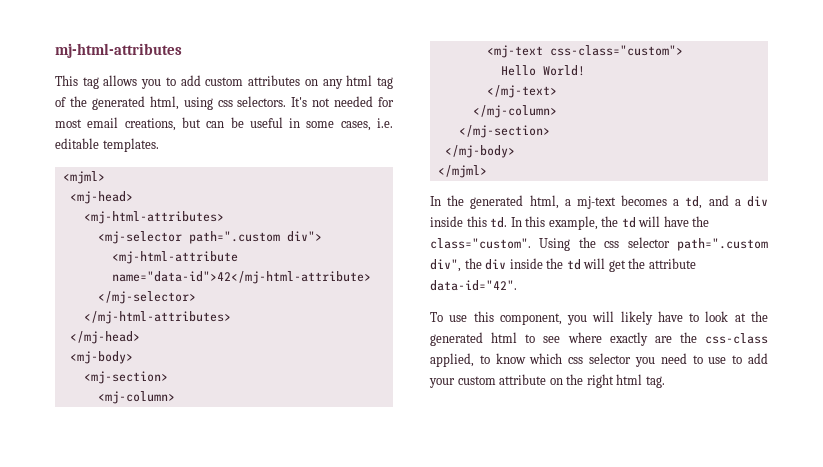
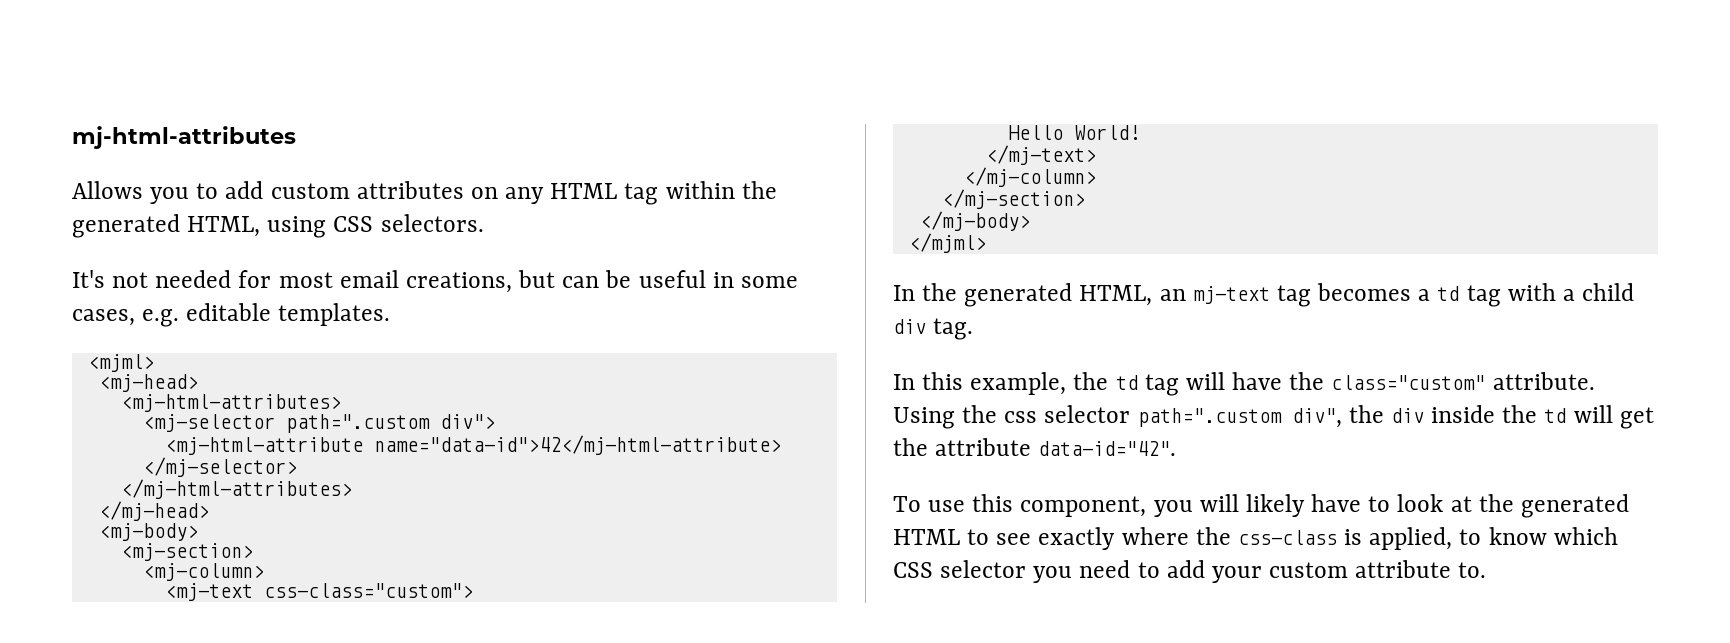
- This tag allows you to add custom attributes on any html tag of the generated html, using css selectors. It's not needed for most email creations, but can be useful in some cases, i.e. editable templates.
+ Allows you to add custom attributes on any HTML tag within the generated HTML, using CSS selectors.
+ It's not needed for most email creations, but can be useful in some cases, e.g. editable templates.
- In the generated html, a mj-text becomes a td, and a div inside this td. In this example, the td will have the class="custom".
+ In the generated HTML, an mj-text tag becomes a td tag with a child div tag.
+ In this example, the td tag will have the class="custom" attribute.
- To use this component, you will likely have to look at the generated html to see where exactly are the css-class applied, to know which css selector you need to use to add your custom attribute on the right html tag.
+ To use this component, you will likely have to look at the generated HTML to see exactly where the css-class is applied, to know which CSS selector you need to add your custom attribute to.

